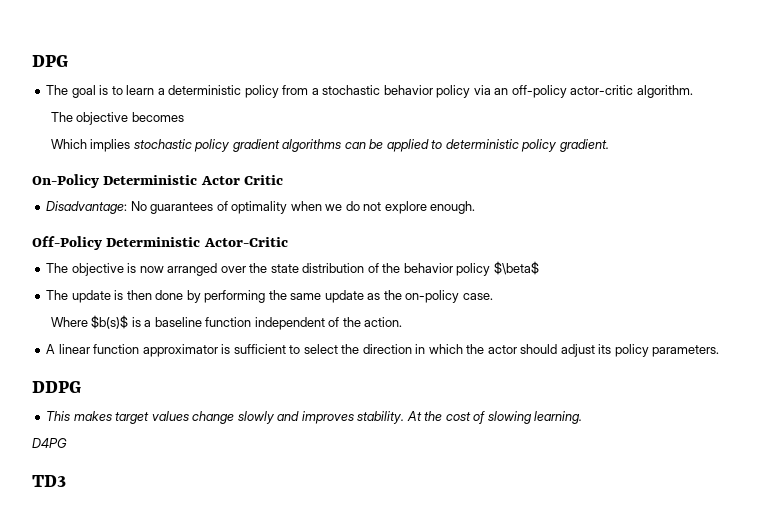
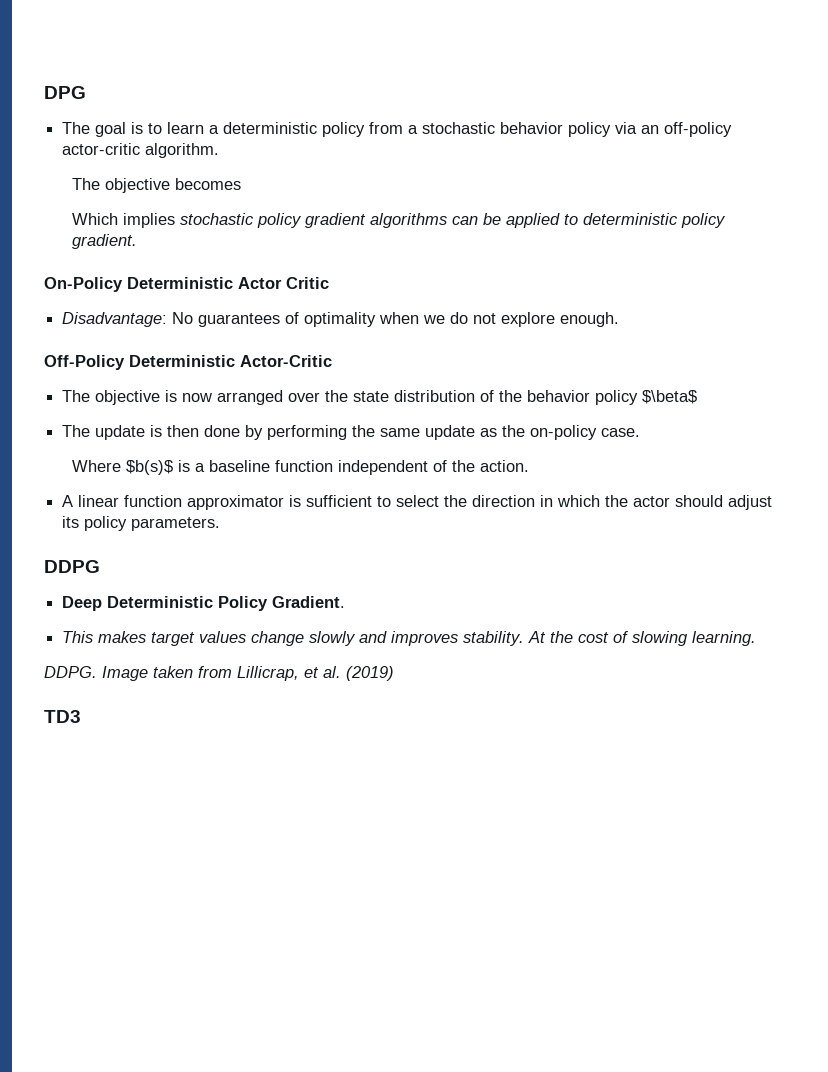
+ Deep Deterministic Policy Gradient.
- D4PG
+ DDPG. Image taken from Lillicrap, et al. (2019)

